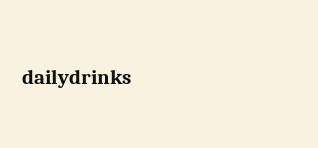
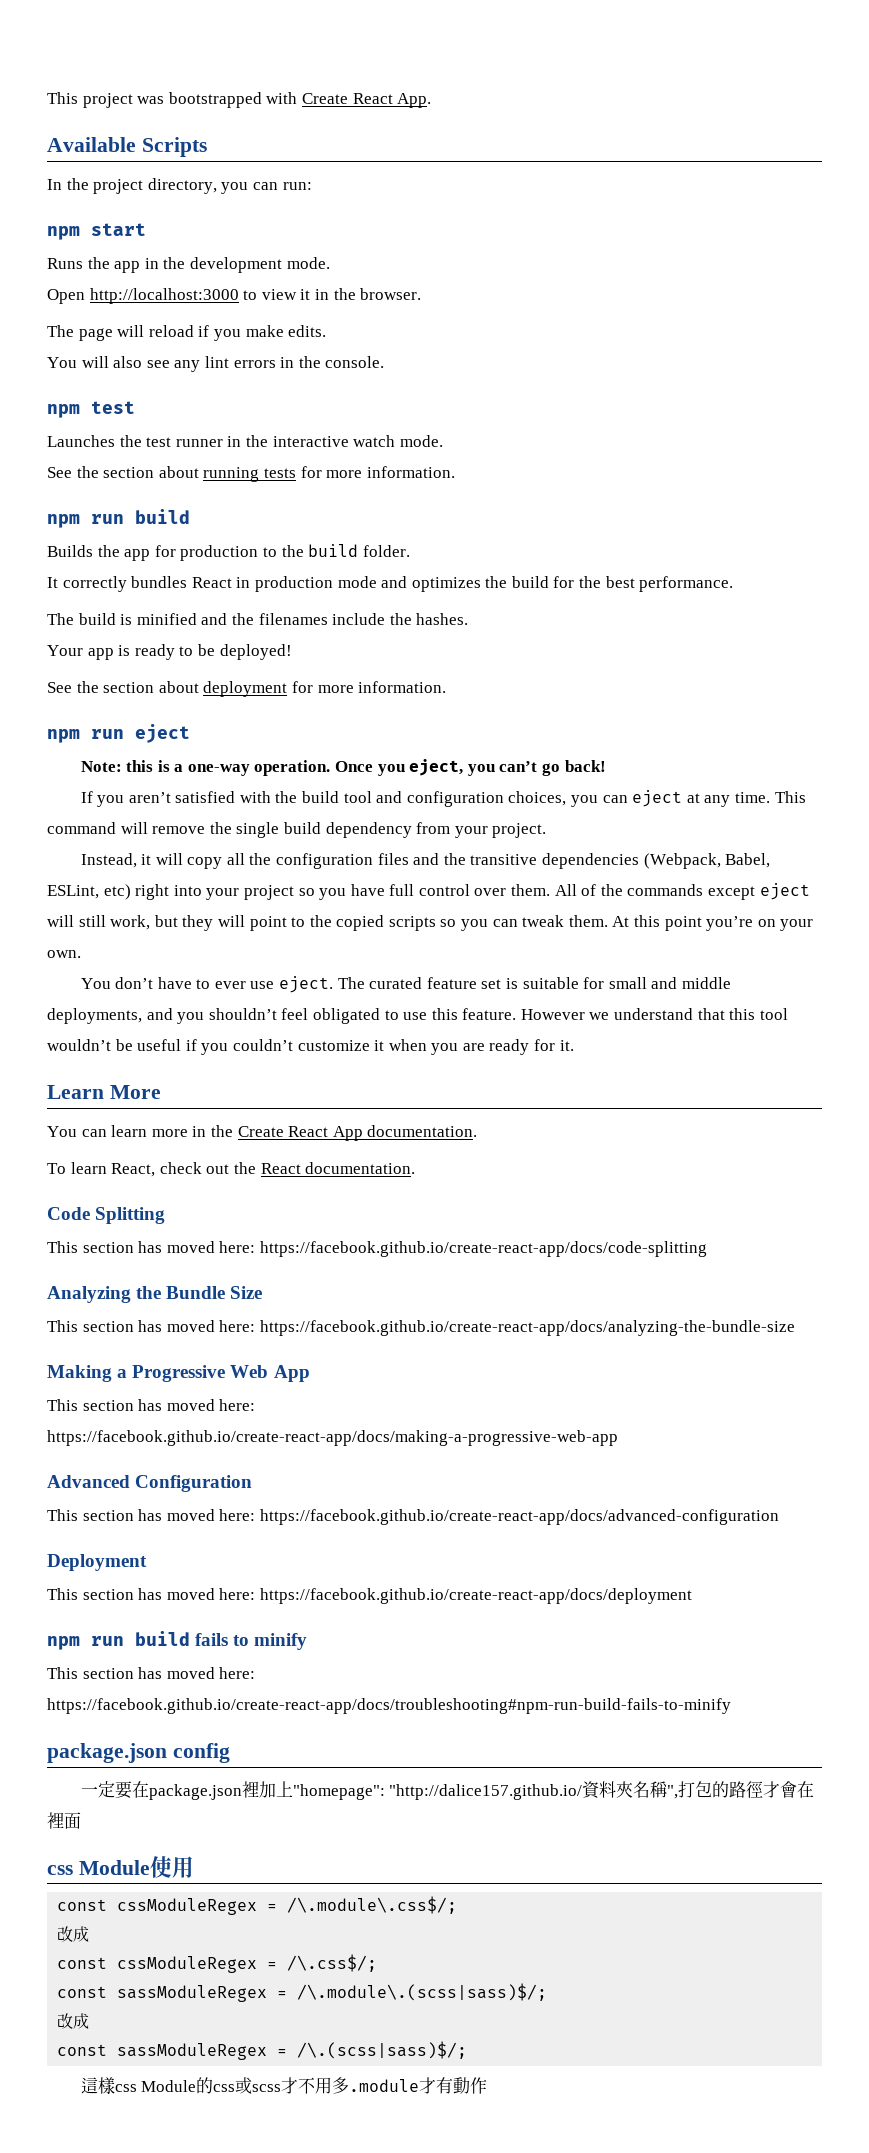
- dailydrinks
+ This project was bootstrapped with Create React App.
+ Available Scripts
+ In the project directory, you can run:
+ npm start
+ Runs the app in the development mode.
+ Open http://localhost:3000 to view it in the browser.
+ The page will reload if you make edits.
+ You will also see any lint errors in the console.
+ npm test
+ Launches the test runner in the interactive watch mode.
+ See the section about running tests for more information.
+ npm run build
+ Builds the app for production to the build folder.
+ It correctly bundles React in production mode and optimizes the build for the best performance.
+ The build is minified and the filenames include the hashes.
+ Your app is ready to be deployed!
+ See the section about deployment for more information.
+ npm run eject
+ Note: this is a one-way operation. Once you eject, you can’t go back!
+ If you aren’t satisfied with the build tool and configuration choices, you can eject at any time. This command will remove the single build dependency from your project.
+ Instead, it will copy all the configuration files and the transitive dependencies (Webpack, Babel, ESLint, etc) right into your project so you have full control over them. All of the commands except eject will still work, but they will point to the copied scripts so you can tweak them. At this point you’re on your own.
+ You don’t have to ever use eject. The curated feature set is suitable for small and middle deployments, and you shouldn’t feel obligated to use this feature. However we understand that this tool wouldn’t be useful if you couldn’t customize it when you are ready for it.
+ Learn More
+ You can learn more in the Create React App documentation.
+ To learn React, check out the React documentation.
+ Code Splitting
+ This section has moved here: https://facebook.github.io/create-react-app/docs/code-splitting
+ Analyzing the Bundle Size
+ This section has moved here: https://facebook.github.io/create-react-app/docs/analyzing-the-bundle-size
+ Making a Progressive Web App
+ This section has moved here: https://facebook.github.io/create-react-app/docs/making-a-progressive-web-app
+ Advanced Configuration
+ This section has moved here: https://facebook.github.io/create-react-app/docs/advanced-configuration
+ Deployment
+ This section has moved here: https://facebook.github.io/create-react-app/docs/deployment
+ npm run build fails to minify
+ This section has moved here: https://facebook.github.io/create-react-app/docs/troubleshooting#npm-run-build-fails-to-minify
+ package.json config
+ 一定要在package.json裡加上"homepage": "http://dalice157.github.io/資料夾名稱",打包的路徑才會在裡面
+ css Module使用
+ const cssModuleRegex = /\.module\.css$/;
+ 改成
+ const cssModuleRegex = /\.css$/;
+ const sassModuleRegex = /\.module\.(scss|sass)$/;
+ 改成
+ const sassModuleRegex = /\.(scss|sass)$/;
+ 這樣css Module的css或scss才不用多.module才有動作

